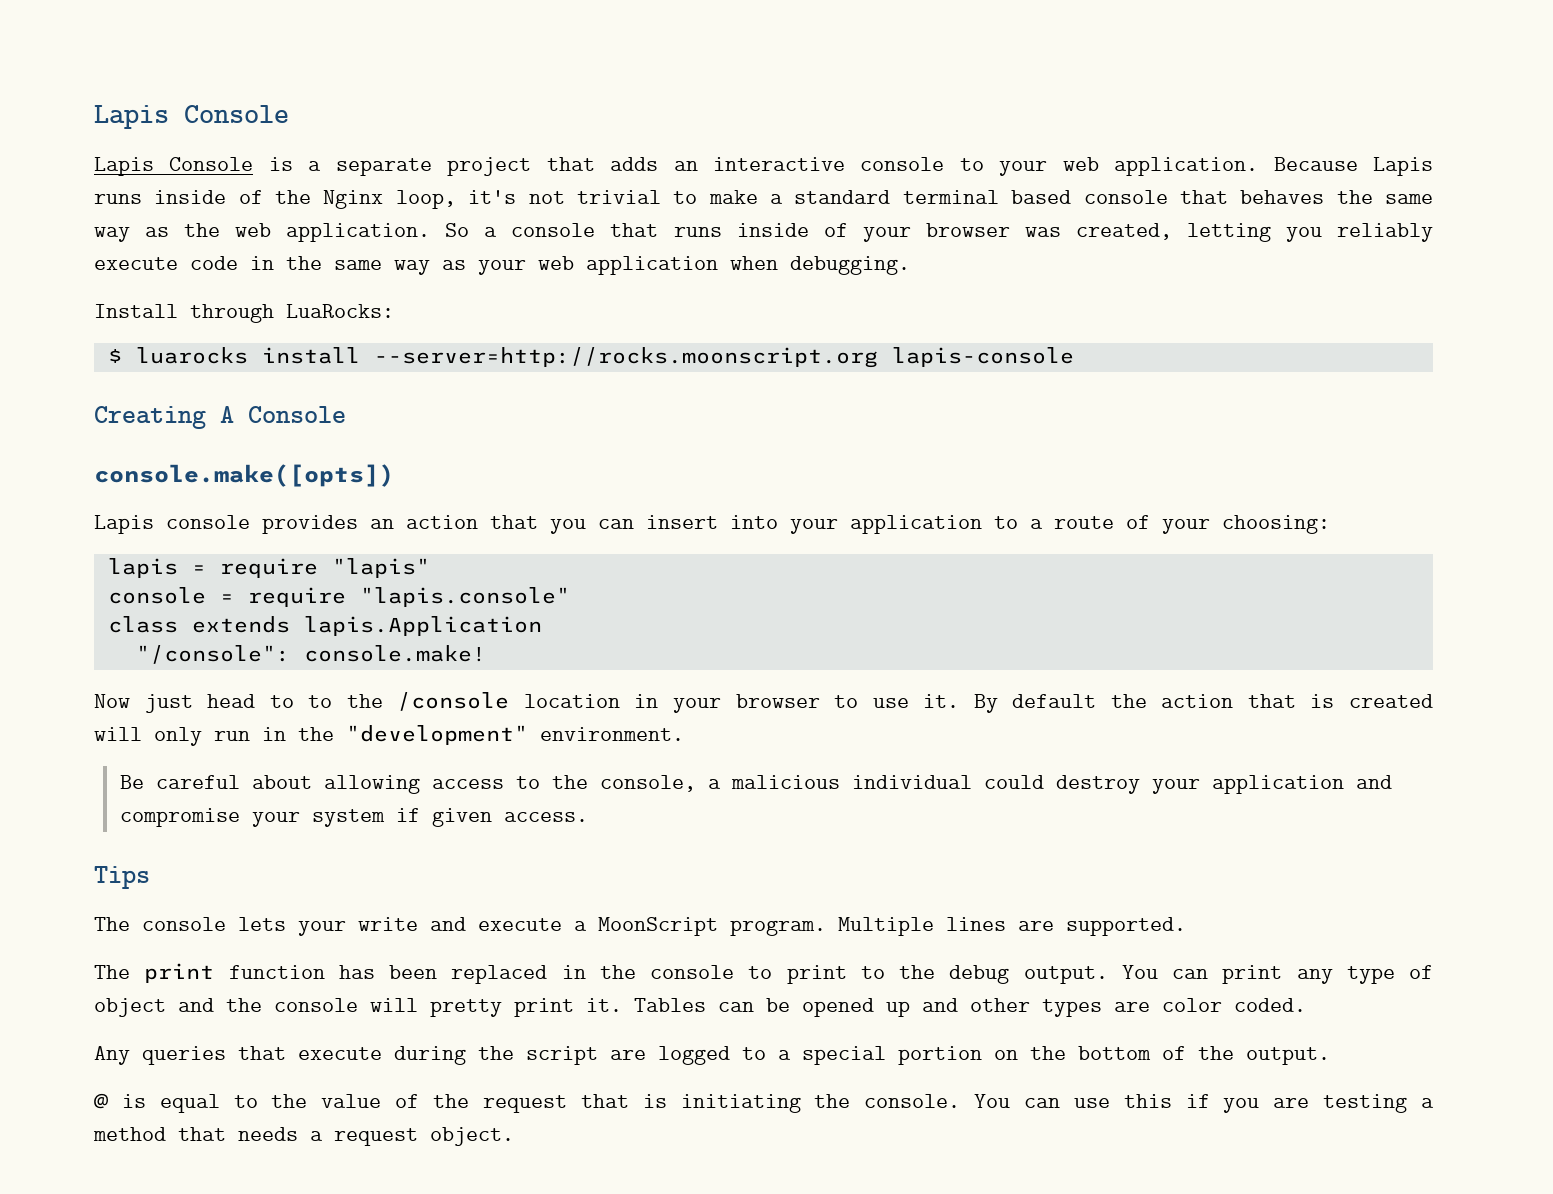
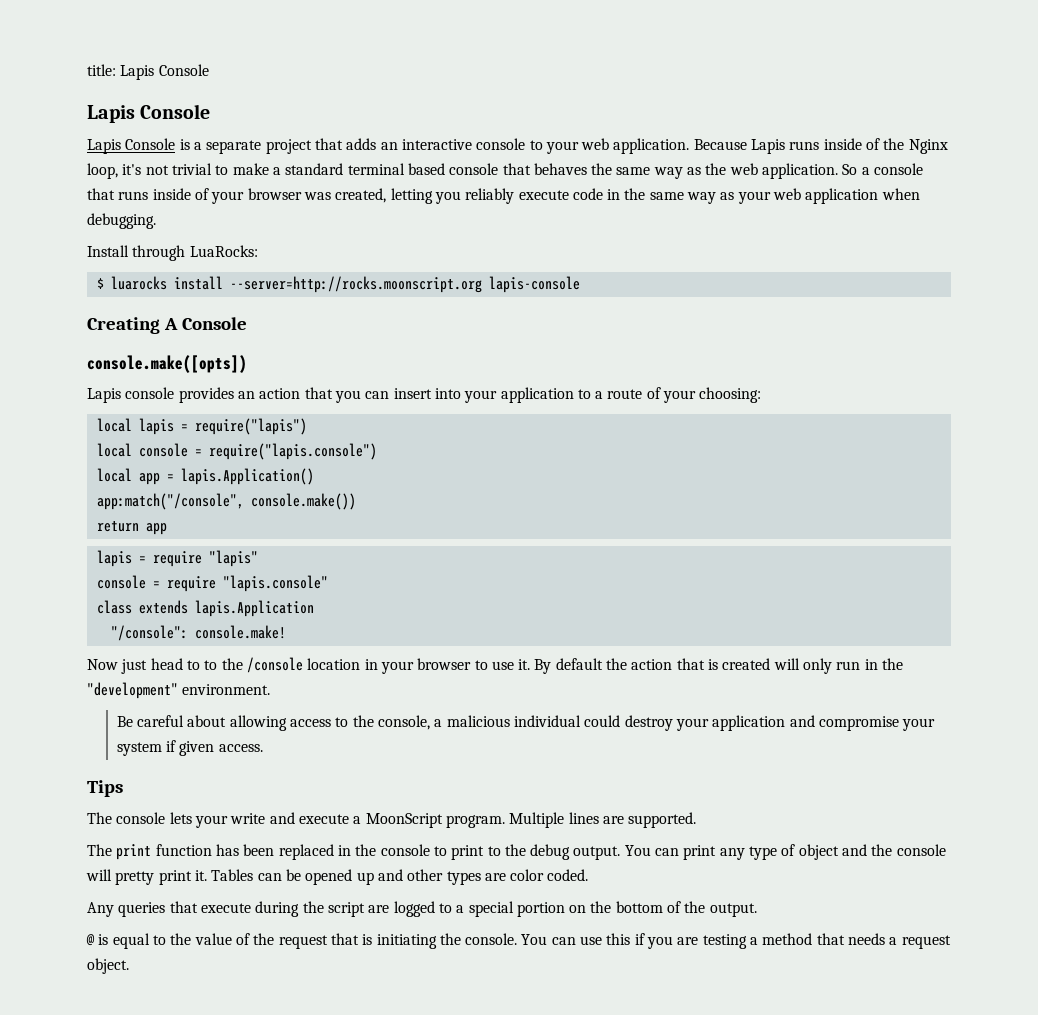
+ title: Lapis Console
+ local lapis = require("lapis")
+ local console = require("lapis.console")
+ local app = lapis.Application()
+ app:match("/console", console.make())
+ return app

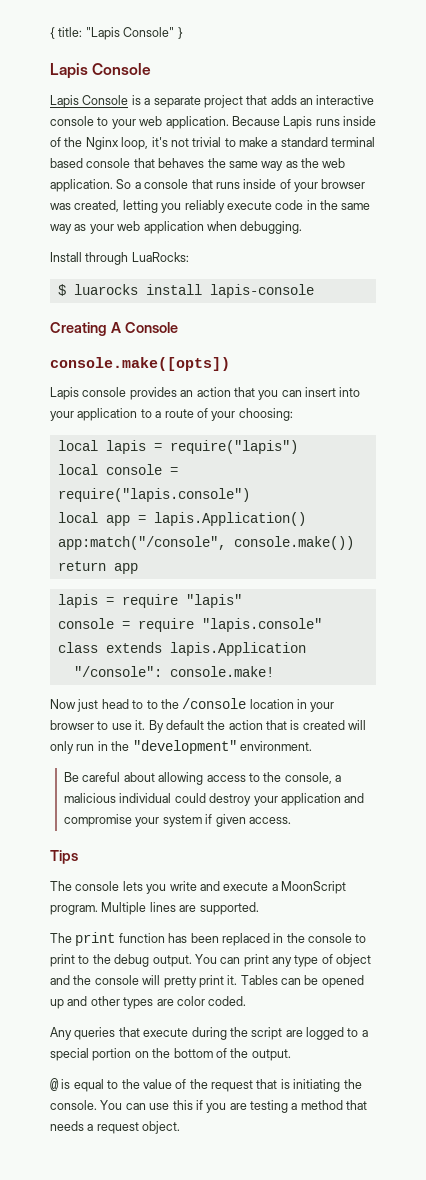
- title: Lapis Console
+ { title: "Lapis Console" }
- $ luarocks install --server=http://rocks.moonscript.org lapis-console
+ $ luarocks install lapis-console
- The console lets your write and execute a MoonScript program.
+ The console lets you write and execute a MoonScript program.

